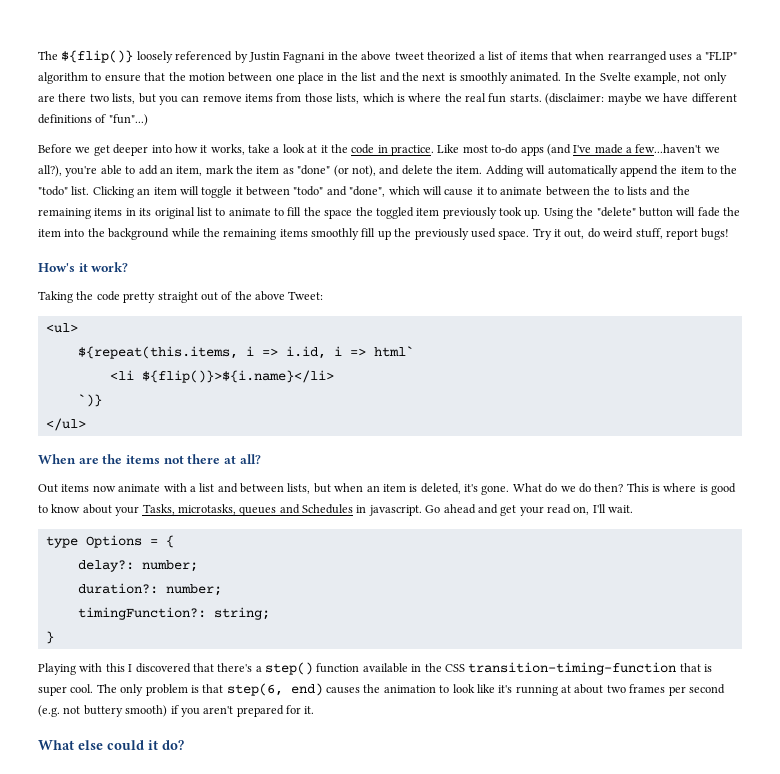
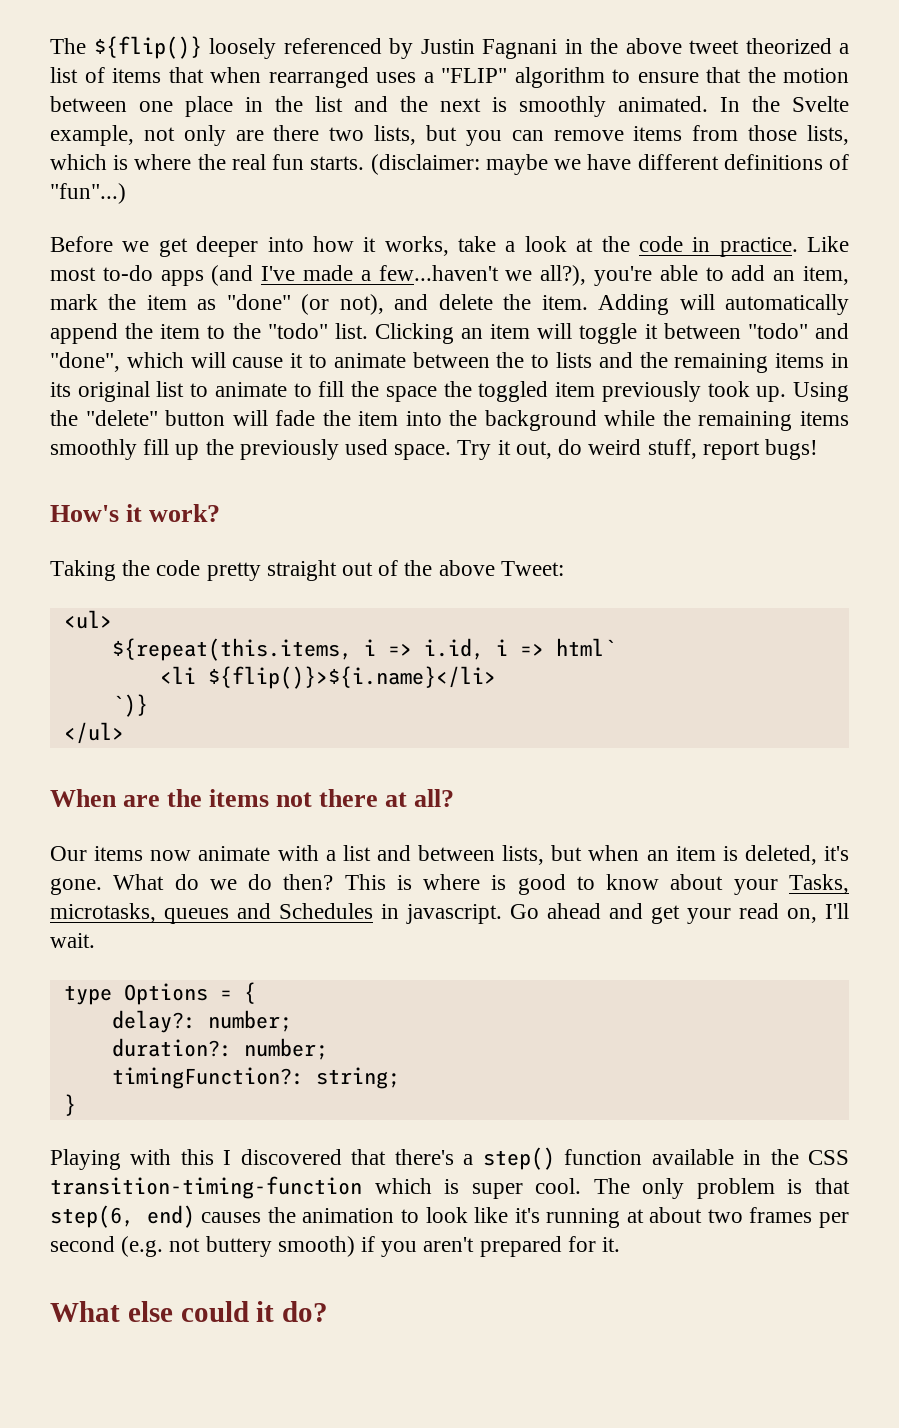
- Before we get deeper into how it works, take a look at it the code in practice.
+ Before we get deeper into how it works, take a look at the code in practice.
- Out items now animate with a list and between lists, but when an item is deleted, it's gone.
+ Our items now animate with a list and between lists, but when an item is deleted, it's gone.
- Playing with this I discovered that there's a step() function available in the CSS transition-timing-function that is super cool.
+ Playing with this I discovered that there's a step() function available in the CSS transition-timing-function which is super cool.

